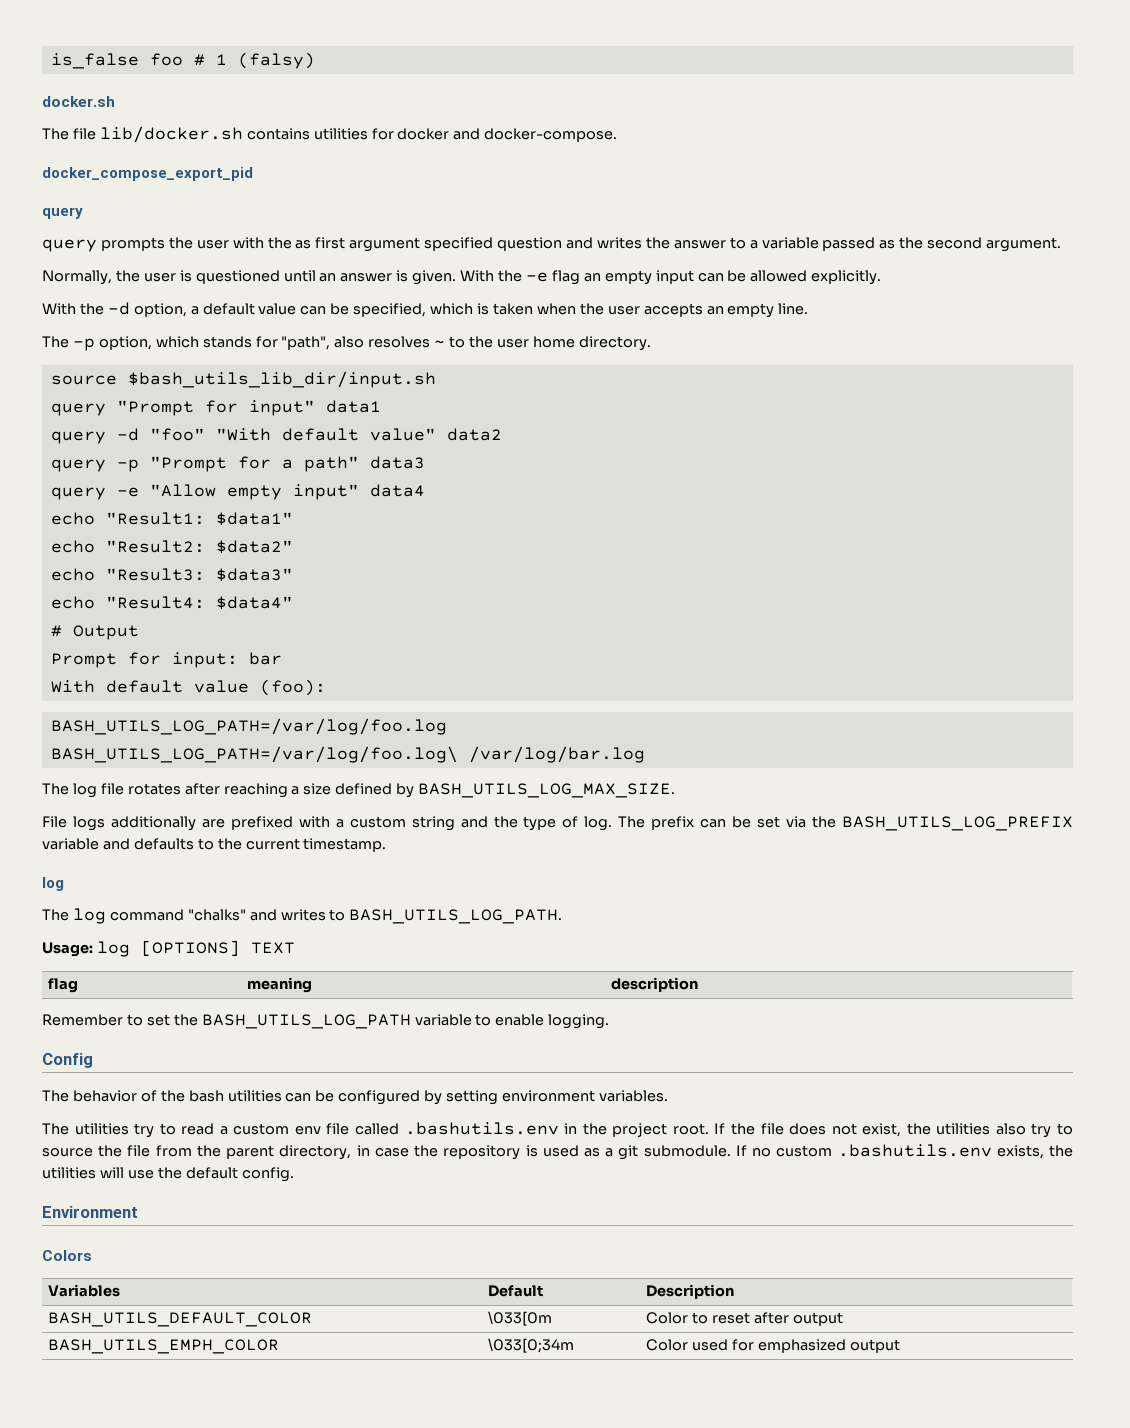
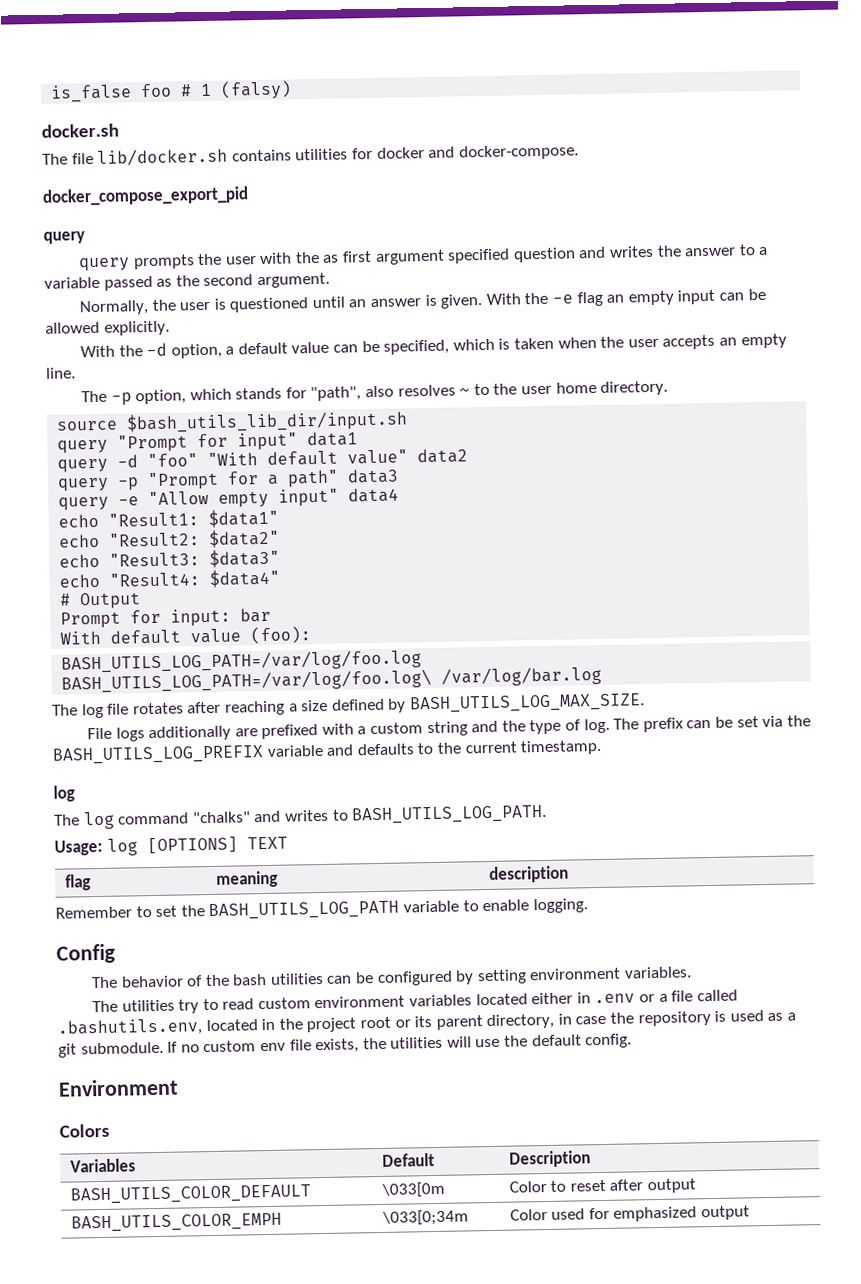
- The utilities try to read a custom env file called .bashutils.env in the project root. If the file does not exist, the utilities also try to source the file from the parent directory, in case the repository is used as a git submodule.
+ The utilities try to read custom environment variables located either in .env or a file called .bashutils.env, located in the project root or its parent directory, in case the repository is used as a git submodule.
- If no custom .bashutils.env exists, the utilities will use the default config.
+ If no custom env file exists, the utilities will use the default config.
- BASH_UTILS_DEFAULT_COLOR | \033[0m | Color to reset after output
+ BASH_UTILS_COLOR_DEFAULT | \033[0m | Color to reset after output
- BASH_UTILS_EMPH_COLOR | \033[0;34m | Color used for emphasized output
+ BASH_UTILS_COLOR_EMPH | \033[0;34m | Color used for emphasized output

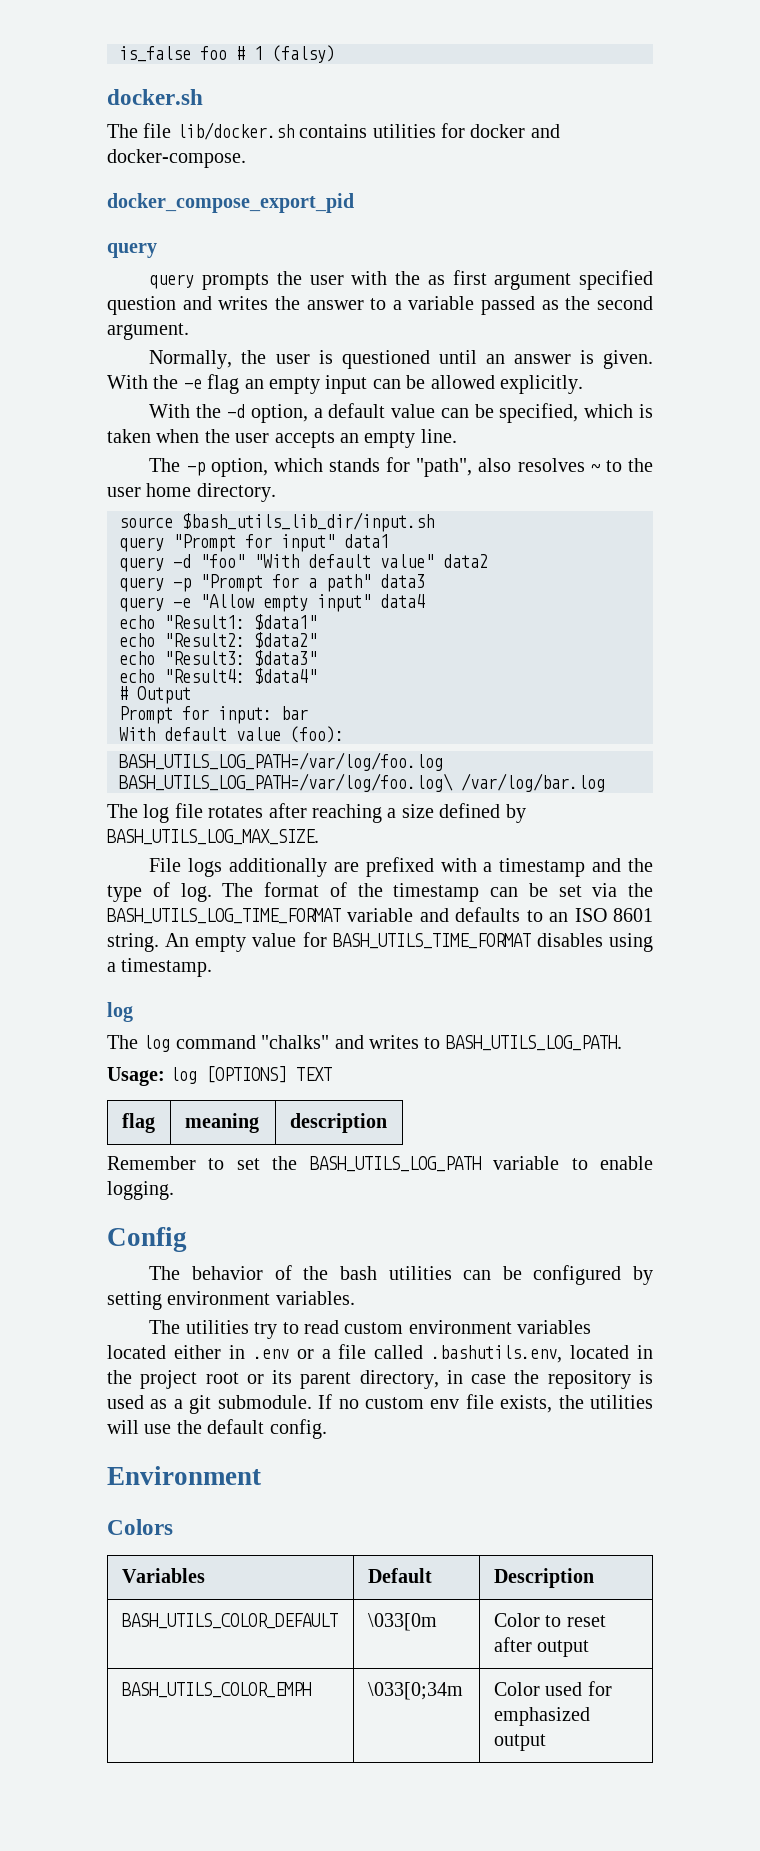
- File logs additionally are prefixed with a custom string and the type of log.
+ File logs additionally are prefixed with a timestamp and the type of log.
- The prefix can be set via the BASH_UTILS_LOG_PREFIX variable and defaults to the current timestamp.
+ The format of the timestamp can be set via the BASH_UTILS_LOG_TIME_FORMAT variable and defaults to an ISO 8601 string. An empty value for BASH_UTILS_TIME_FORMAT disables using a timestamp.

